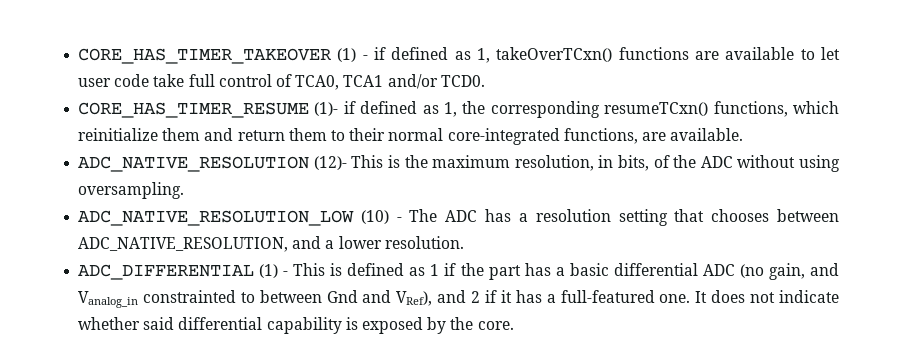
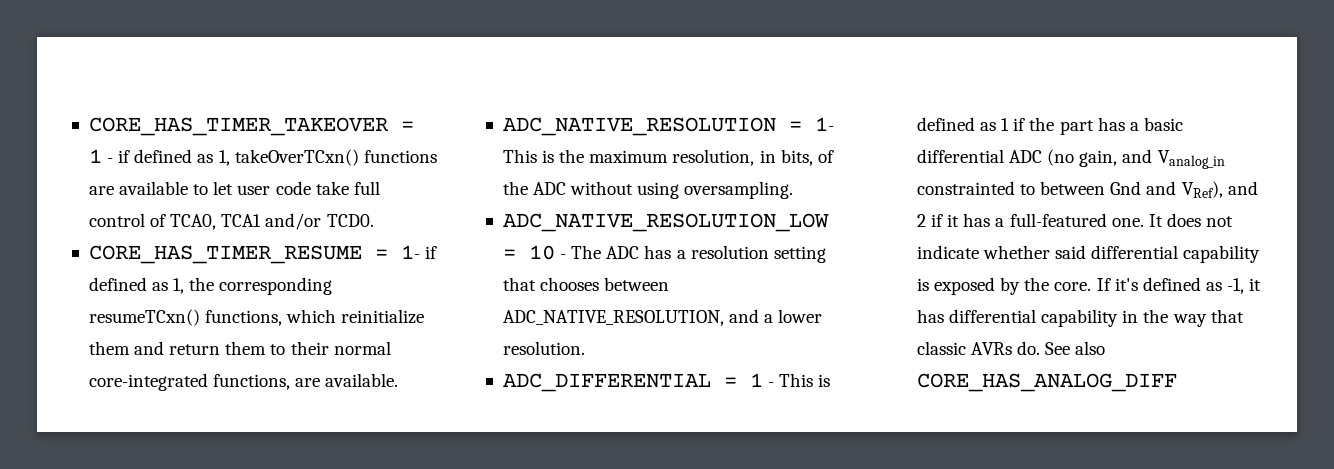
- CORE_HAS_TIMER_TAKEOVER (1) - if defined as 1, takeOverTCxn() functions are available to let user code take full control of TCA0, TCA1 and/or TCD0.
+ CORE_HAS_TIMER_TAKEOVER = 1 - if defined as 1, takeOverTCxn() functions are available to let user code take full control of TCA0, TCA1 and/or TCD0.
- CORE_HAS_TIMER_RESUME (1)- if defined as 1, the corresponding resumeTCxn() functions, which reinitialize them and return them to their normal core-integrated functions, are available.
+ CORE_HAS_TIMER_RESUME = 1- if defined as 1, the corresponding resumeTCxn() functions, which reinitialize them and return them to their normal core-integrated functions, are available.
- ADC_NATIVE_RESOLUTION (12)- This is the maximum resolution, in bits, of the ADC without using oversampling.
+ ADC_NATIVE_RESOLUTION = 1- This is the maximum resolution, in bits, of the ADC without using oversampling.
- ADC_NATIVE_RESOLUTION_LOW (10) - The ADC has a resolution setting that chooses between ADC_NATIVE_RESOLUTION, and a lower resolution.
+ ADC_NATIVE_RESOLUTION_LOW = 10 - The ADC has a resolution setting that chooses between ADC_NATIVE_RESOLUTION, and a lower resolution.
- ADC_DIFFERENTIAL (1) - This is defined as 1 if the part has a basic differential ADC (no gain, and Vanalog_in constrainted to between Gnd and VRef), and 2 if it has a full-featured one.
+ ADC_DIFFERENTIAL = 1 - This is defined as 1 if the part has a basic differential ADC (no gain, and Vanalog_in constrainted to between Gnd and VRef), and 2 if it has a full-featured one.
+ If it's defined as -1, it has differential capability in the way that classic AVRs do. See also CORE_HAS_ANALOG_DIFF

